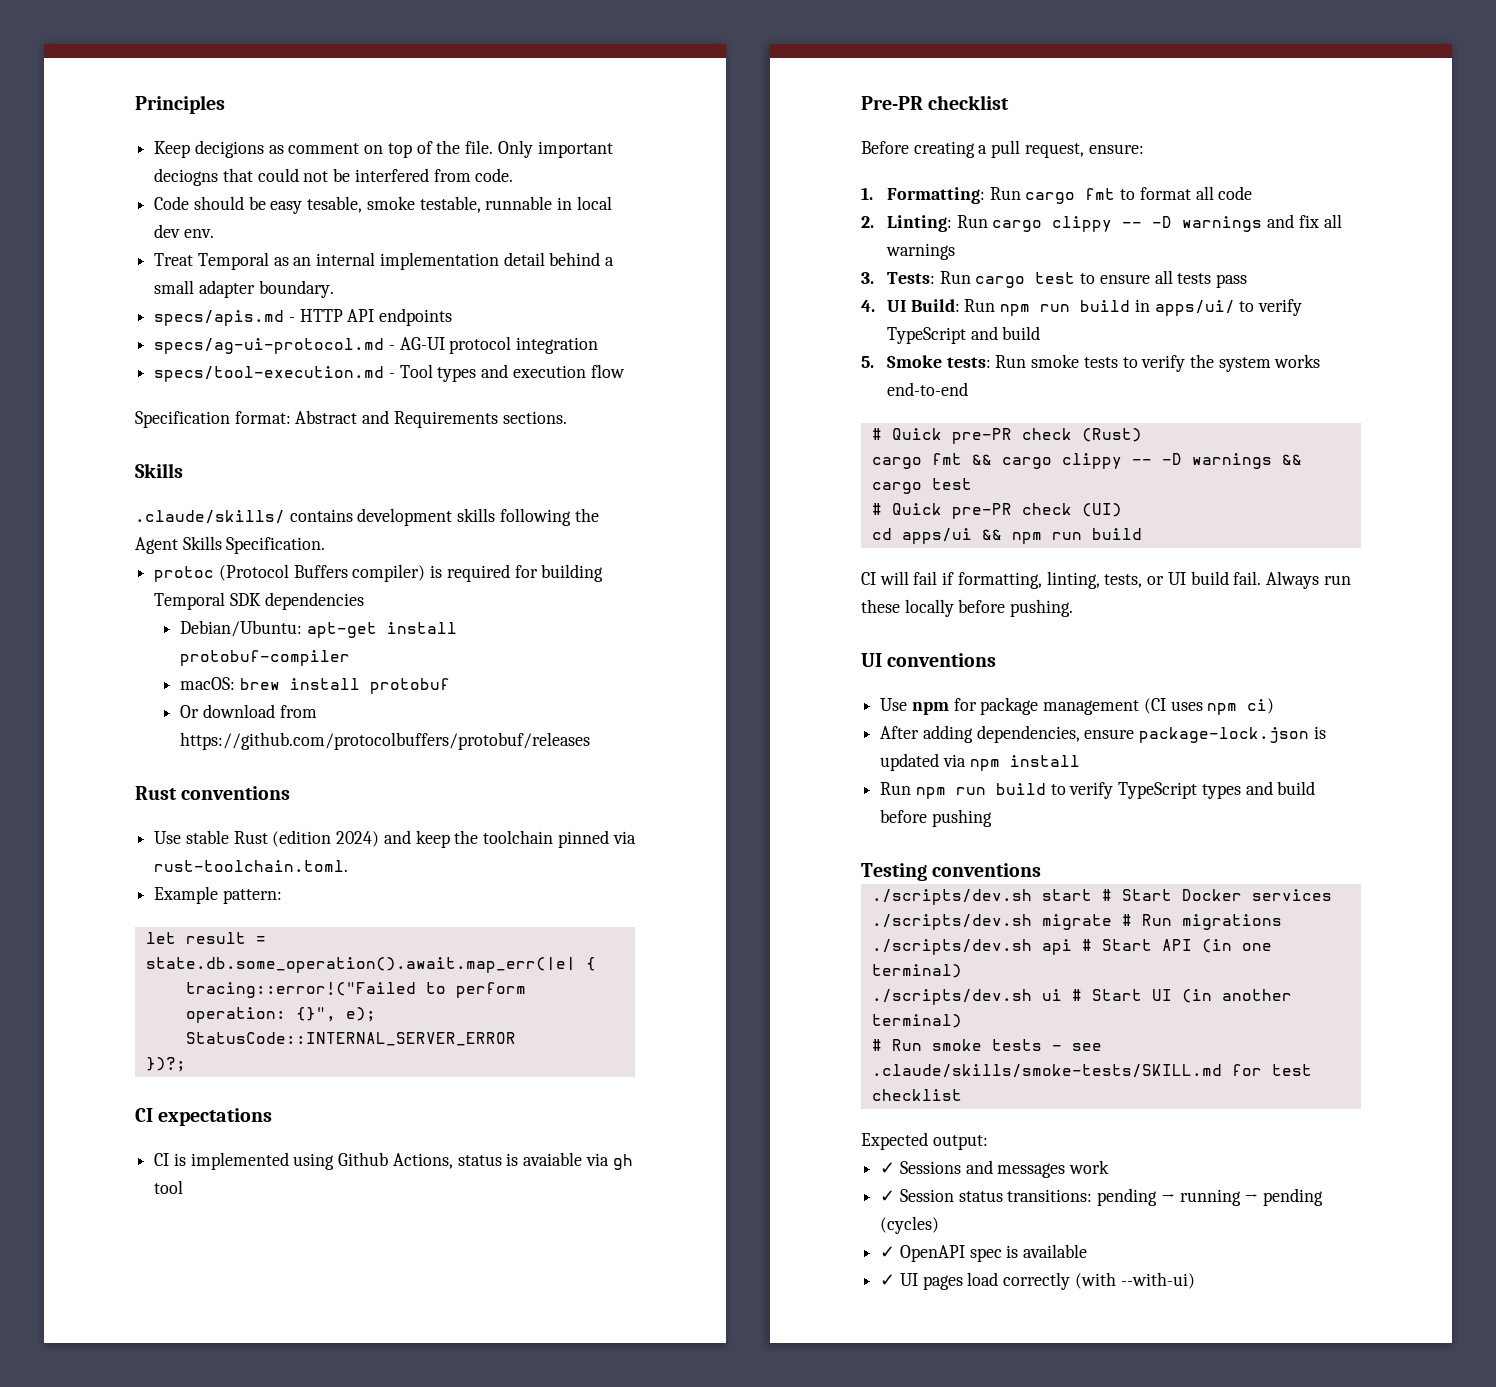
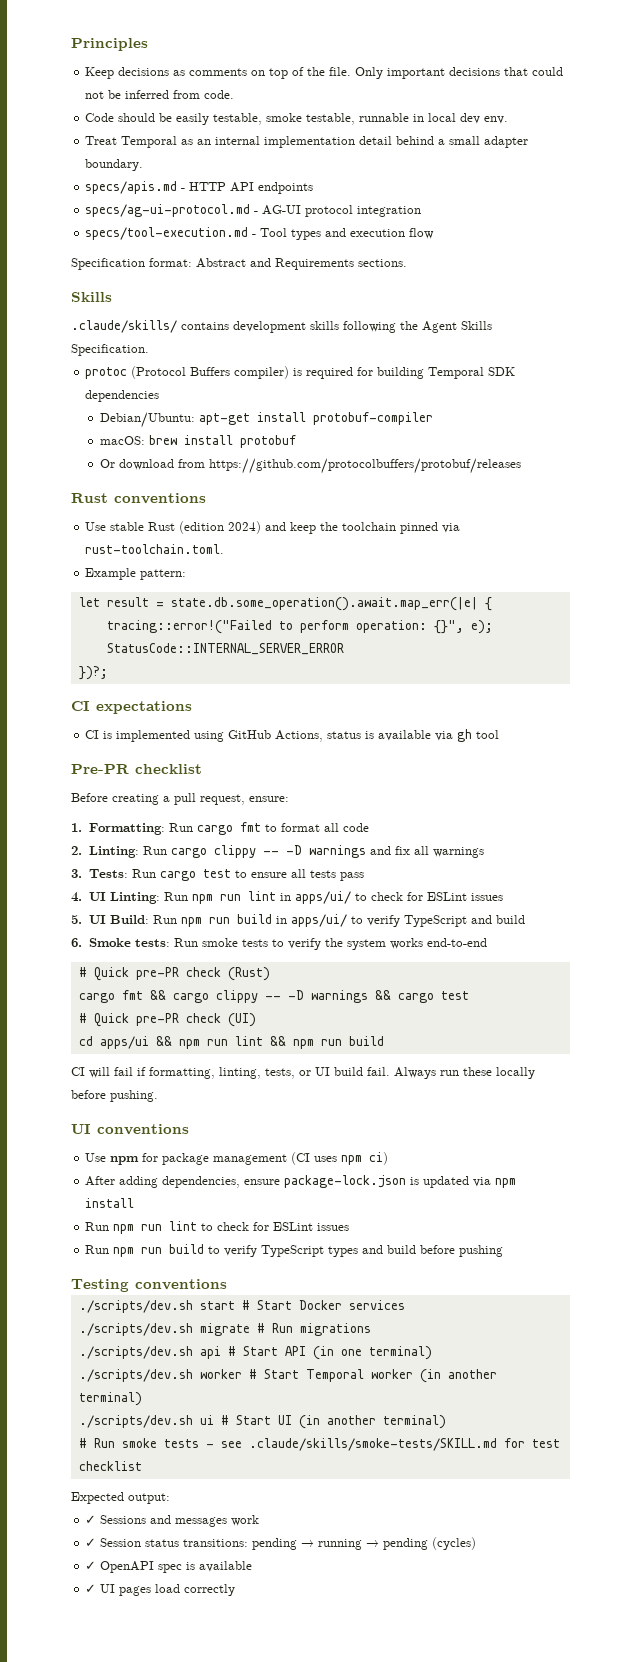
- Keep decigions as comment on top of the file.
+ Keep decisions as comments on top of the file.
- Only important deciogns that could not be interfered from code.
+ Only important decisions that could not be inferred from code.
- Code should be easy tesable, smoke testable, runnable in local dev env.
+ Code should be easily testable, smoke testable, runnable in local dev env.
- CI is implemented using Github Actions, status is avaiable via gh tool
+ CI is implemented using GitHub Actions, status is available via gh tool
- 4. UI Build: Run npm run build in apps/ui/ to verify TypeScript and build
+ 4. UI Linting: Run npm run lint in apps/ui/ to check for ESLint issues
+ 5. UI Build: Run npm run build in apps/ui/ to verify TypeScript and build
- 5. Smoke tests: Run smoke tests to verify the system works end-to-end
+ 6. Smoke tests: Run smoke tests to verify the system works end-to-end
- cd apps/ui && npm run build
+ cd apps/ui && npm run lint && npm run build
+ Run npm run lint to check for ESLint issues
+ ./scripts/dev.sh worker # Start Temporal worker (in another terminal)
- ✓ UI pages load correctly (with --with-ui)
+ ✓ UI pages load correctly

